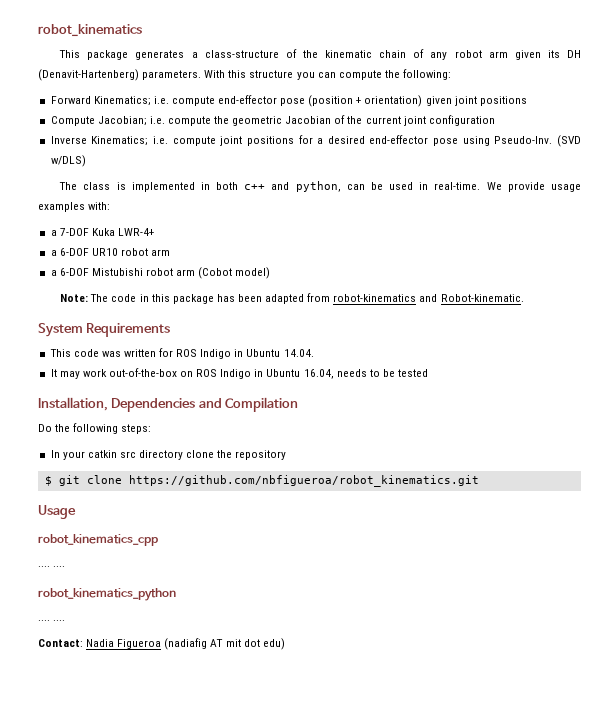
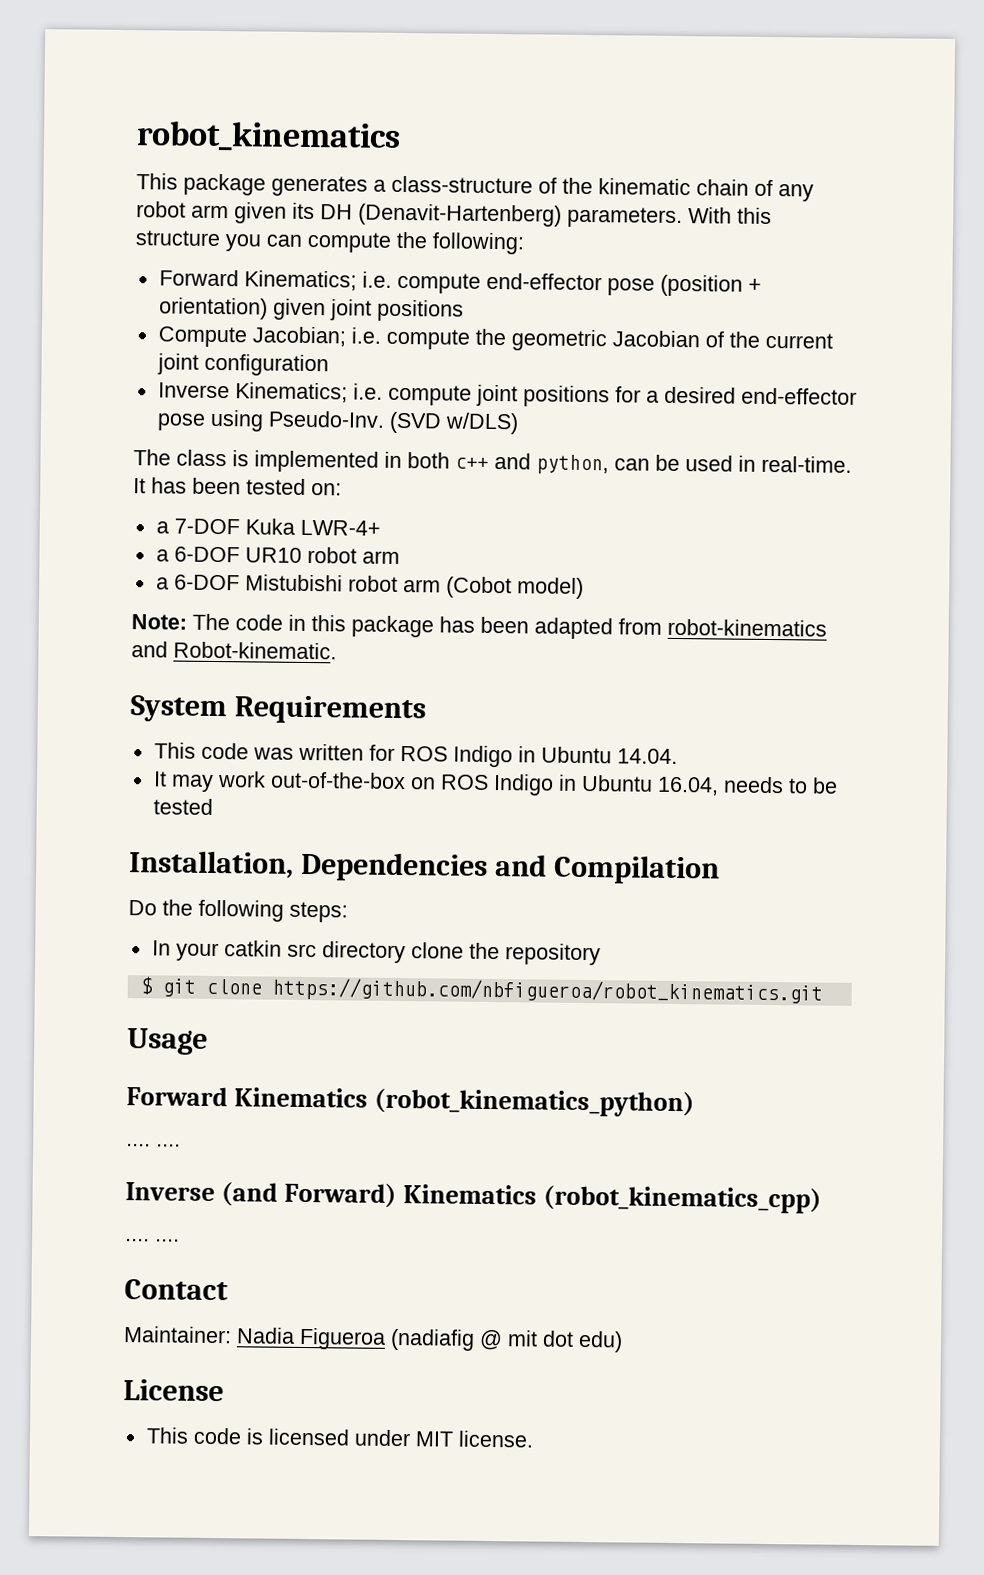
- We provide usage examples with:
+ It has been tested on:
- robot_kinematics_cpp
+ Forward Kinematics (robot_kinematics_python)
  .... ....
- robot_kinematics_python
+ Inverse (and Forward) Kinematics (robot_kinematics_cpp)
  .... ....
- Contact: Nadia Figueroa (nadiafig AT mit dot edu)
+ Contact
+ Maintainer: Nadia Figueroa (nadiafig @ mit dot edu)
+ License
+ This code is licensed under MIT license.

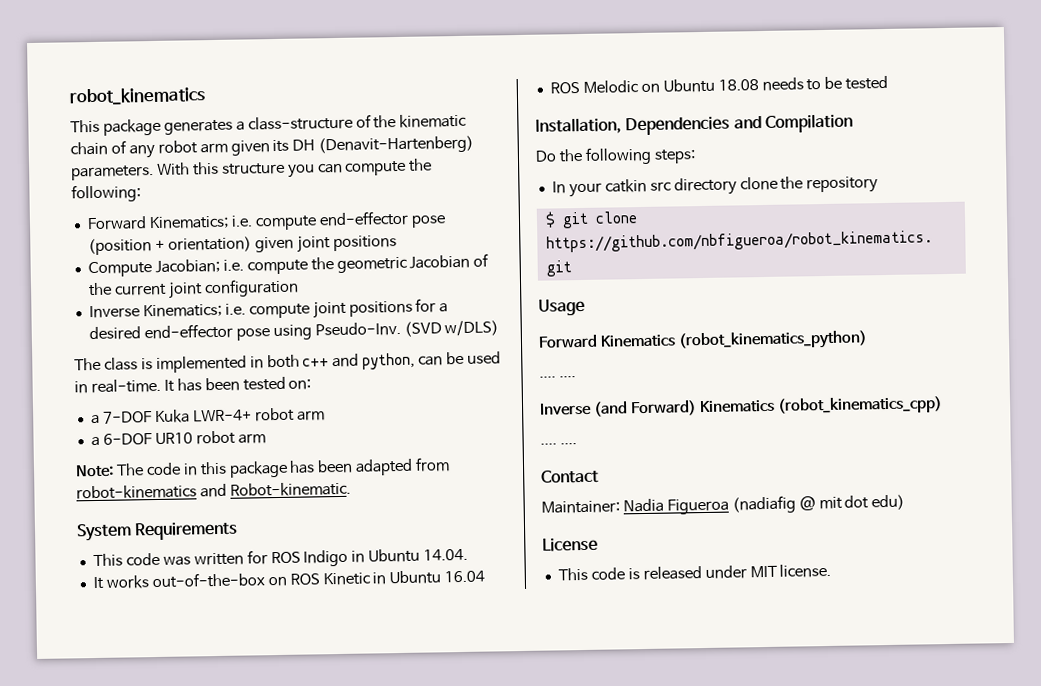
- a 7-DOF Kuka LWR-4+
+ a 7-DOF Kuka LWR-4+ robot arm
- a 6-DOF Mistubishi robot arm (Cobot model)
- It may work out-of-the-box on ROS Indigo in Ubuntu 16.04, needs to be tested
+ It works out-of-the-box on ROS Kinetic in Ubuntu 16.04
+ ROS Melodic on Ubuntu 18.08 needs to be tested
- This code is licensed under MIT license.
+ This code is released under MIT license.

